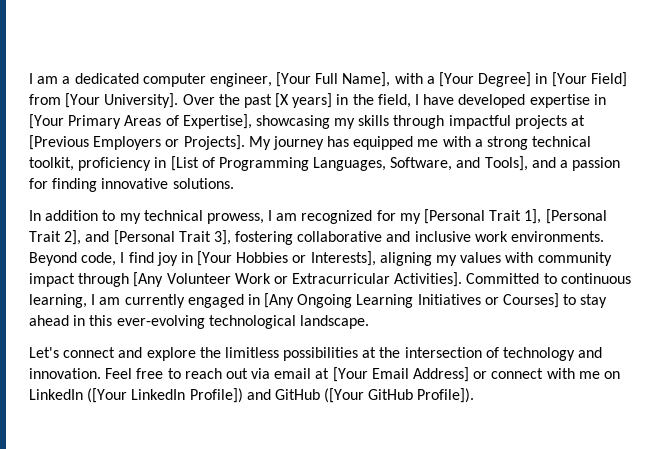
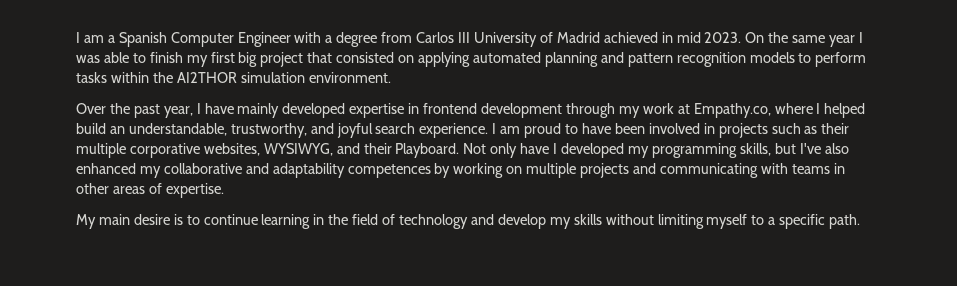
- I am a dedicated computer engineer, [Your Full Name], with a [Your Degree] in [Your Field] from [Your University]. Over the past [X years] in the field, I have developed expertise in [Your Primary Areas of Expertise], showcasing my skills through impactful projects at [Previous Employers or Projects]. My journey has equipped me with a strong technical toolkit, proficiency in [List of Programming Languages, Software, and Tools], and a passion for finding innovative solutions.
- In addition to my technical prowess, I am recognized for my [Personal Trait 1], [Personal Trait 2], and [Personal Trait 3], fostering collaborative and inclusive work environments. Beyond code, I find joy in [Your Hobbies or Interests], aligning my values with community impact through [Any Volunteer Work or Extracurricular Activities]. Committed to continuous learning, I am currently engaged in [Any Ongoing Learning Initiatives or Courses] to stay ahead in this ever-evolving technological landscape.
- Let's connect and explore the limitless possibilities at the intersection of technology and innovation. Feel free to reach out via email at [Your Email Address] or connect with me on LinkedIn ([Your LinkedIn Profile]) and GitHub ([Your GitHub Profile]).
+ I am a Spanish Computer Engineer with a degree from Carlos III University of Madrid achieved in mid 2023. On the same year I was able to finish my first big project that consisted on applying automated planning and pattern recognition models to perform tasks within the AI2THOR simulation environment.
+ Over the past year, I have mainly developed expertise in frontend development through my work at Empathy.co, where I helped build an understandable, trustworthy, and joyful search experience. I am proud to have been involved in projects such as their multiple corporative websites, WYSIWYG, and their Playboard. Not only have I developed my programming skills, but I've also enhanced my collaborative and adaptability competences by working on multiple projects and communicating with teams in other areas of expertise.
+ My main desire is to continue learning in the field of technology and develop my skills without limiting myself to a specific path.

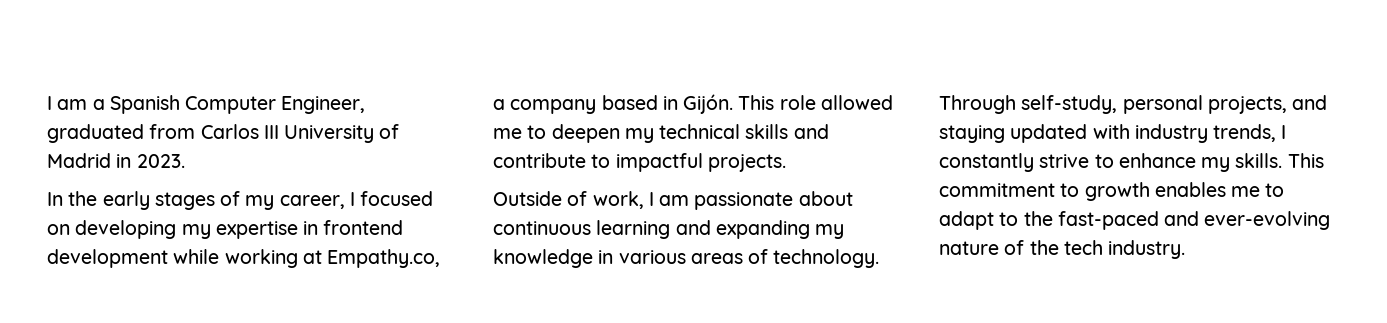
- I am a Spanish Computer Engineer with a degree from Carlos III University of Madrid achieved in mid 2023. On the same year I was able to finish my first big project that consisted on applying automated planning and pattern recognition models to perform tasks within the AI2THOR simulation environment.
- Over the past year, I have mainly developed expertise in frontend development through my work at Empathy.co, where I helped build an understandable, trustworthy, and joyful search experience. I am proud to have been involved in projects such as their multiple corporative websites, WYSIWYG, and their Playboard. Not only have I developed my programming skills, but I've also enhanced my collaborative and adaptability competences by working on multiple projects and communicating with teams in other areas of expertise.
- My main desire is to continue learning in the field of technology and develop my skills without limiting myself to a specific path.
+ I am a Spanish Computer Engineer, graduated from Carlos III University of Madrid in 2023.
+ In the early stages of my career, I focused on developing my expertise in frontend development while working at Empathy.co, a company based in Gijón. This role allowed me to deepen my technical skills and contribute to impactful projects.
+ Outside of work, I am passionate about continuous learning and expanding my knowledge in various areas of technology. Through self-study, personal projects, and staying updated with industry trends, I constantly strive to enhance my skills. This commitment to growth enables me to adapt to the fast-paced and ever-evolving nature of the tech industry.

